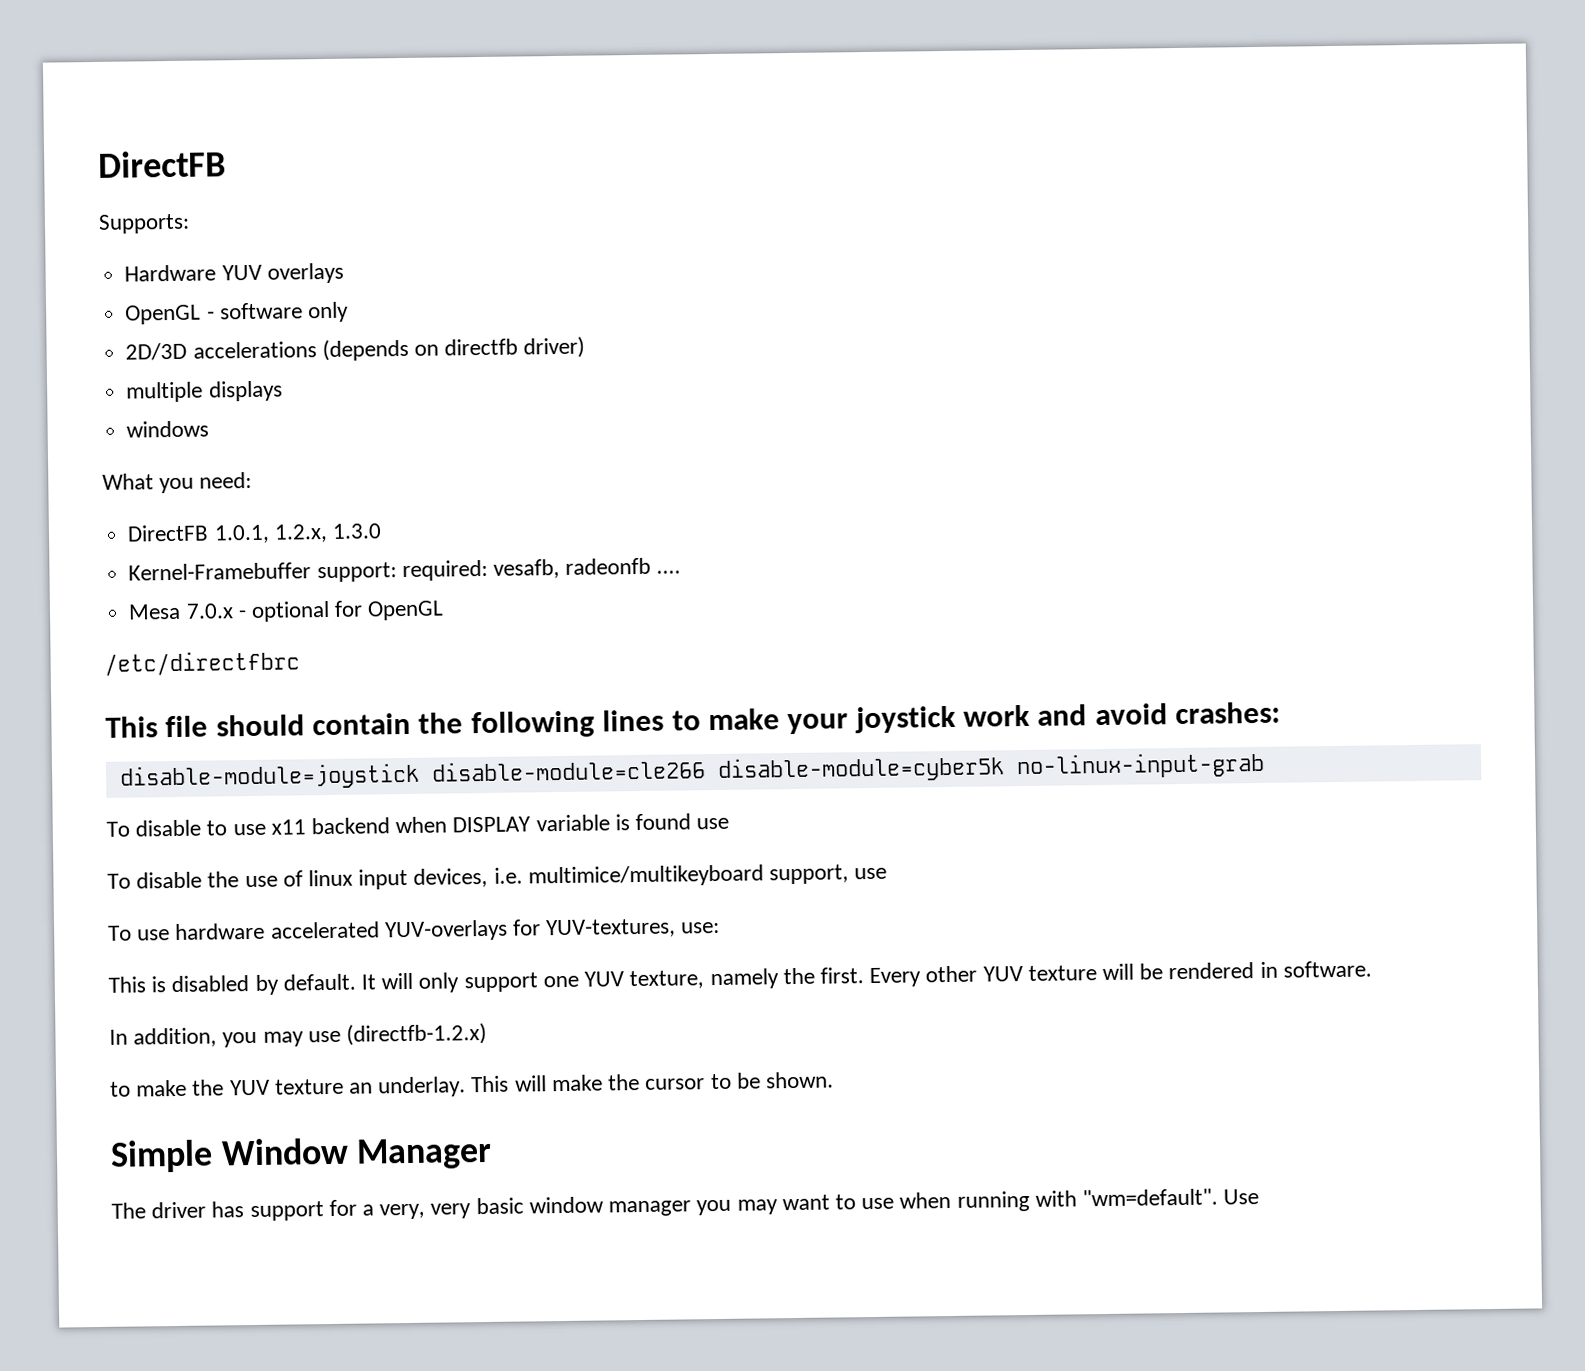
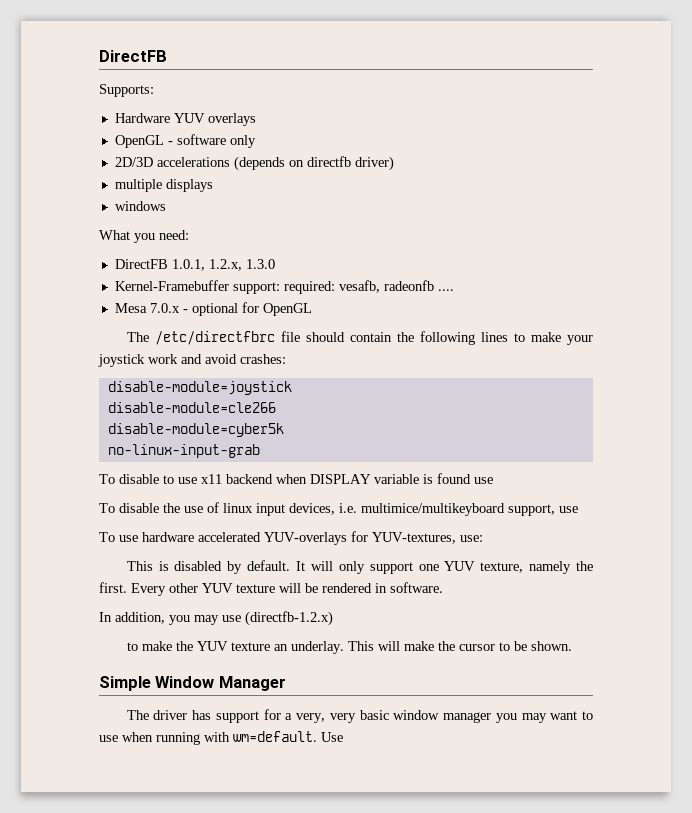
- /etc/directfbrc
- This file should contain the following lines to make your joystick work and avoid crashes:
+ The /etc/directfbrc file should contain the following lines to make your joystick work and avoid crashes:
- disable-module=joystick disable-module=cle266 disable-module=cyber5k no-linux-input-grab
+ disable-module=joystick
+ disable-module=cle266
+ disable-module=cyber5k
+ no-linux-input-grab
- The driver has support for a very, very basic window manager you may want to use when running with "wm=default".
+ The driver has support for a very, very basic window manager you may want to use when running with wm=default.

